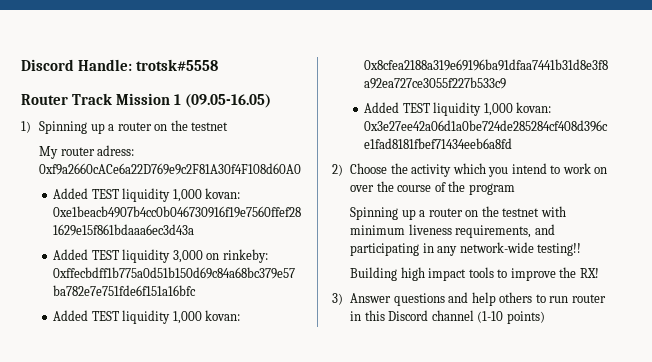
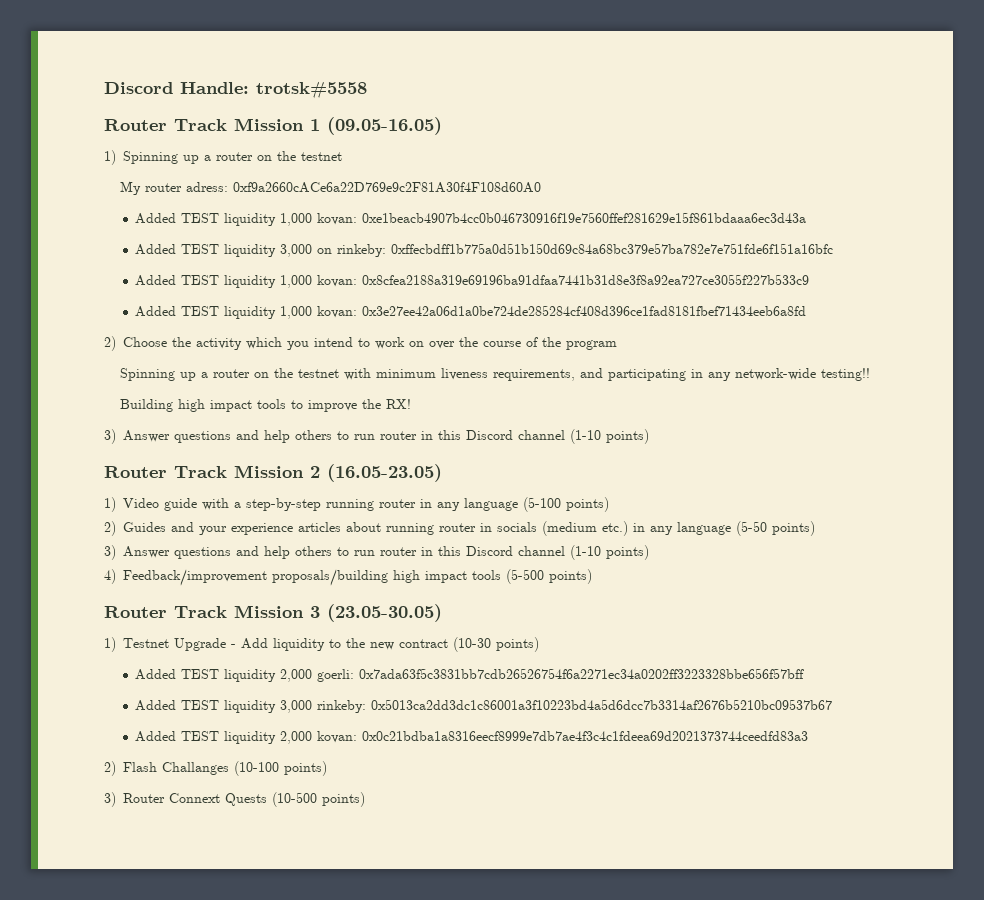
+ Router Track Mission 2 (16.05-23.05)
+ 1) Video guide with a step-by-step running router in any language (5-100 points)
+ 2) Guides and your experience articles about running router in socials (medium etc.) in any language (5-50 points)
+ 3) Answer questions and help others to run router in this Discord channel (1-10 points)
+ 4) Feedback/improvement proposals/building high impact tools (5-500 points)
+ Router Track Mission 3 (23.05-30.05)
+ 1) Testnet Upgrade - Add liquidity to the new contract (10-30 points)
+ Added TEST liquidity 2,000 goerli: 0x7ada63f5c3831bb7cdb26526754f6a2271ec34a0202ff3223328bbe656f57bff
+ Added TEST liquidity 3,000 rinkeby: 0x5013ca2dd3dc1c86001a3f10223bd4a5d6dcc7b3314af2676b5210bc09537b67
+ Added TEST liquidity 2,000 kovan: 0x0c21bdba1a8316eecf8999e7db7ae4f3c4c1fdeea69d2021373744ceedfd83a3
+ 2) Flash Challanges (10-100 points)
+ 3) Router Connext Quests (10-500 points)

